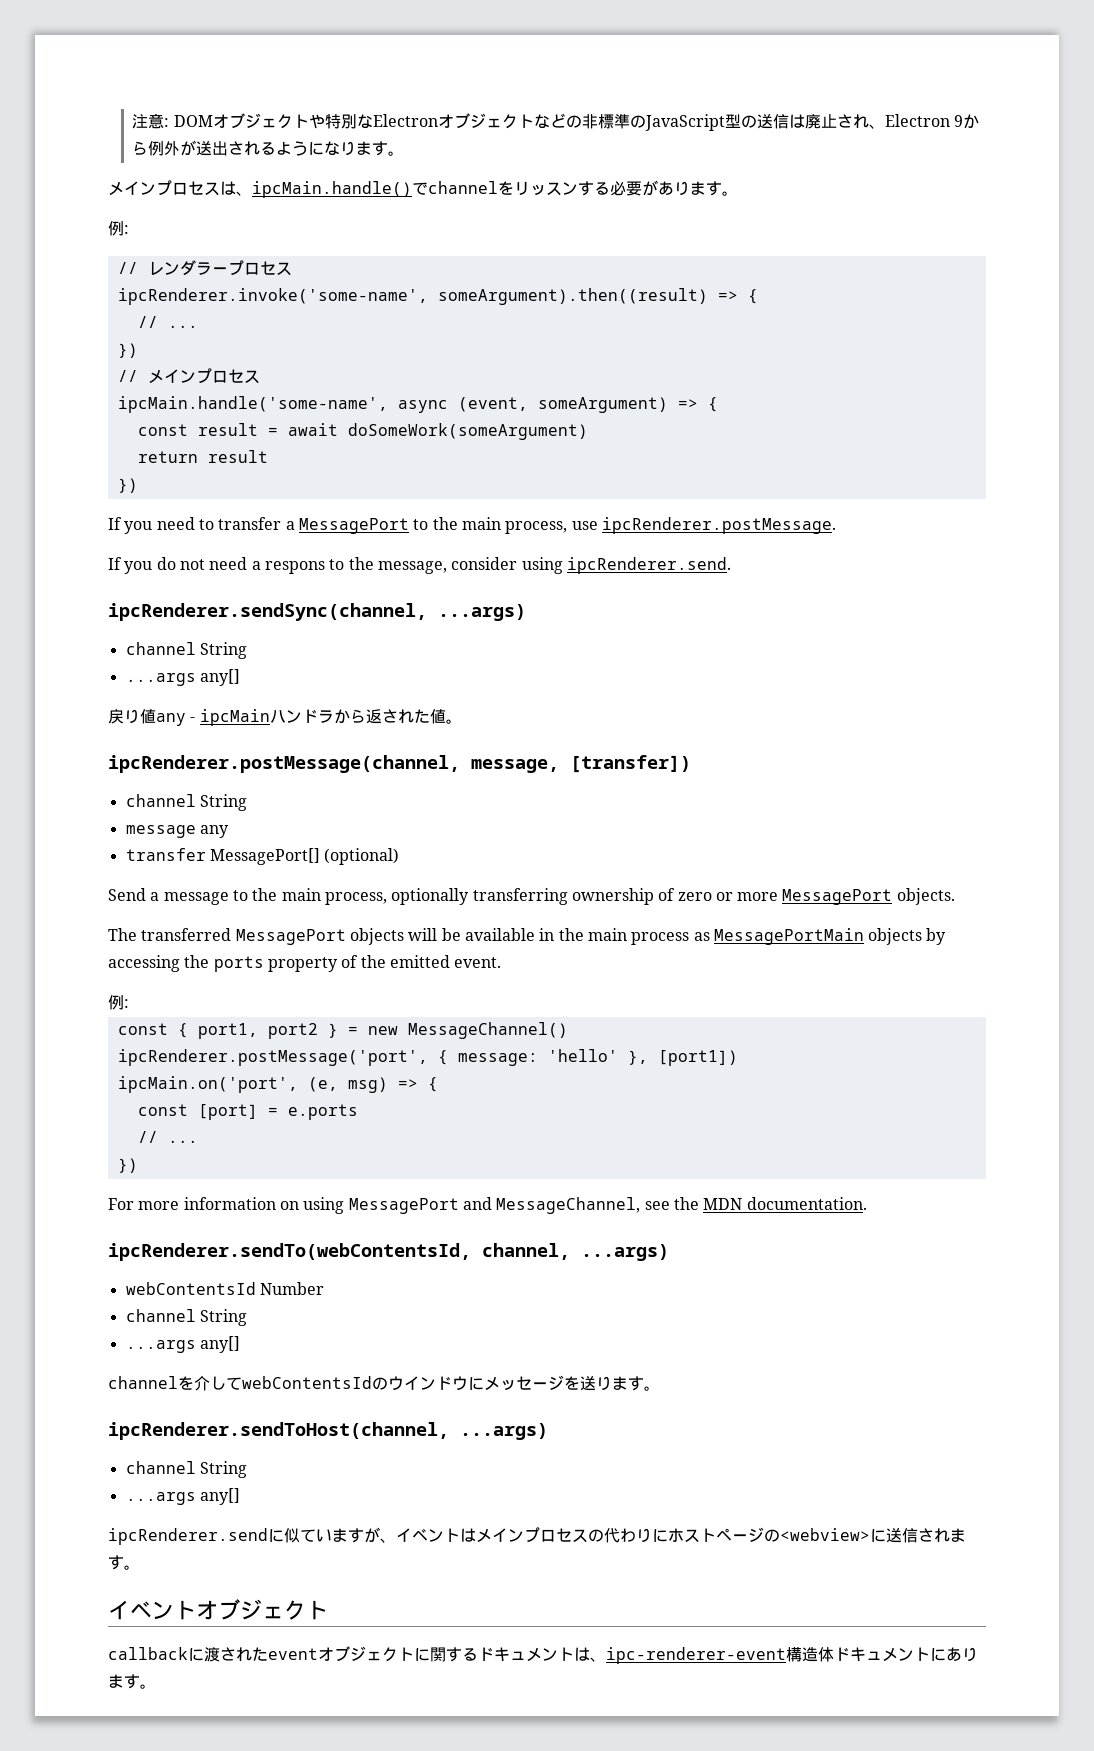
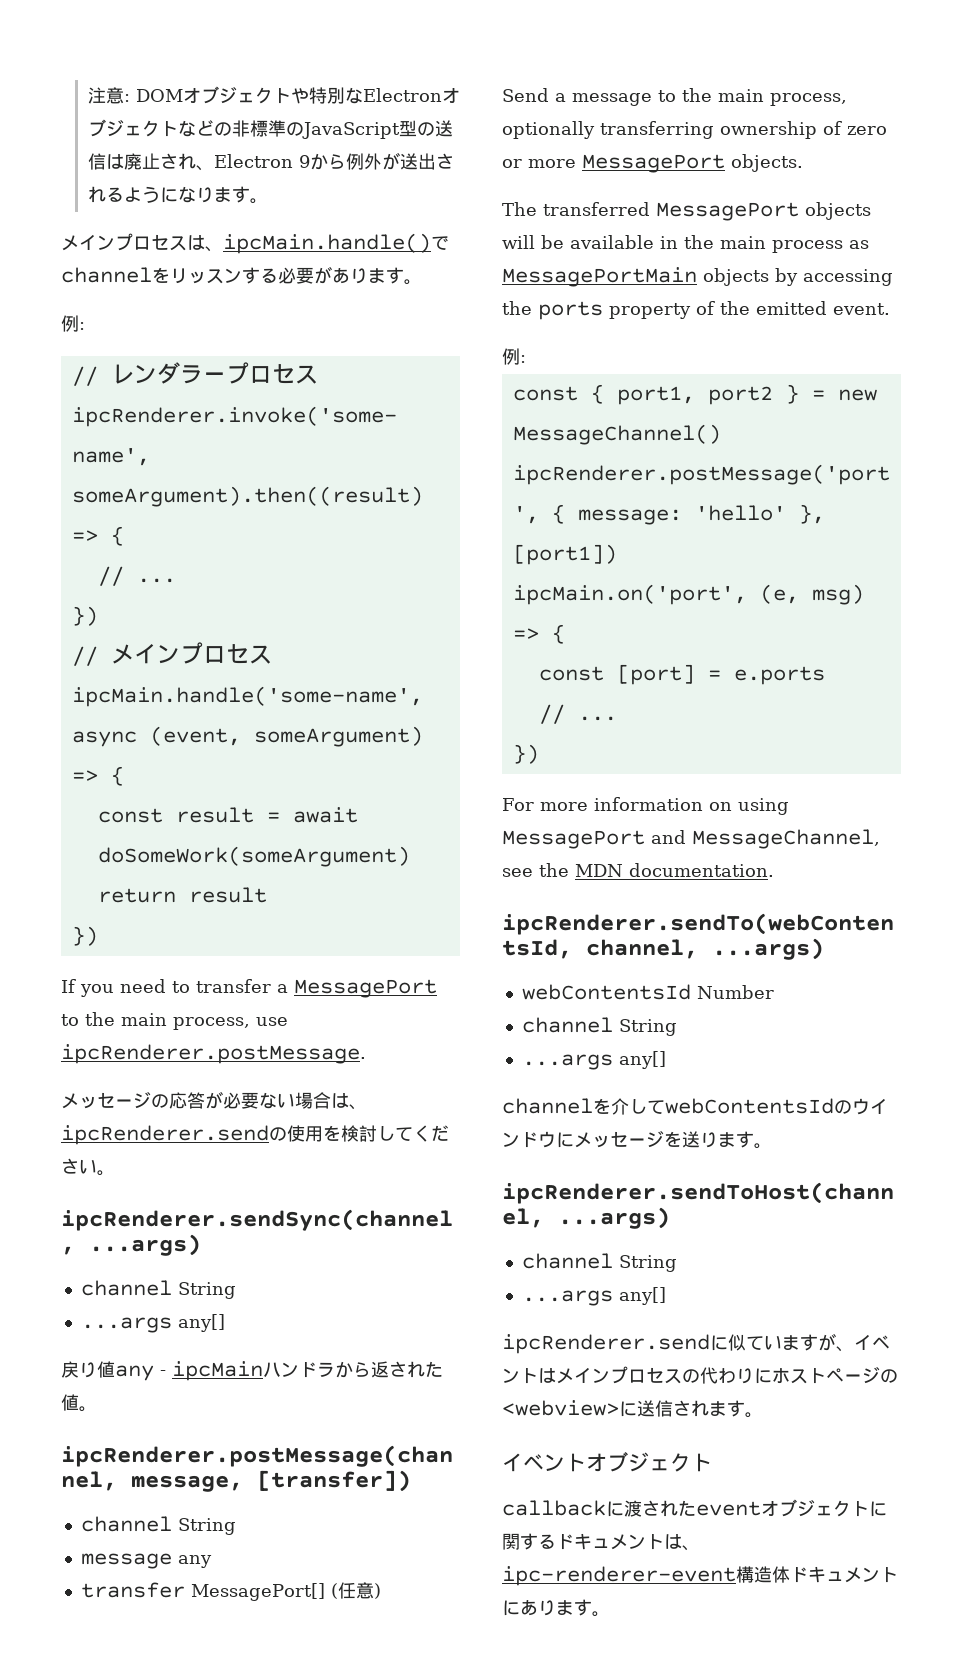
- If you do not need a respons to the message, consider using ipcRenderer.send.
+ メッセージの応答が必要ない場合は、ipcRenderer.sendの使用を検討してください。
- transfer MessagePort[] (optional)
+ transfer MessagePort[] (任意)

